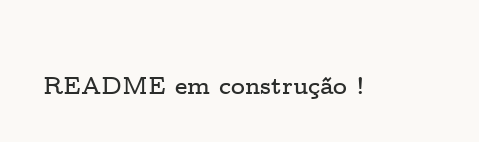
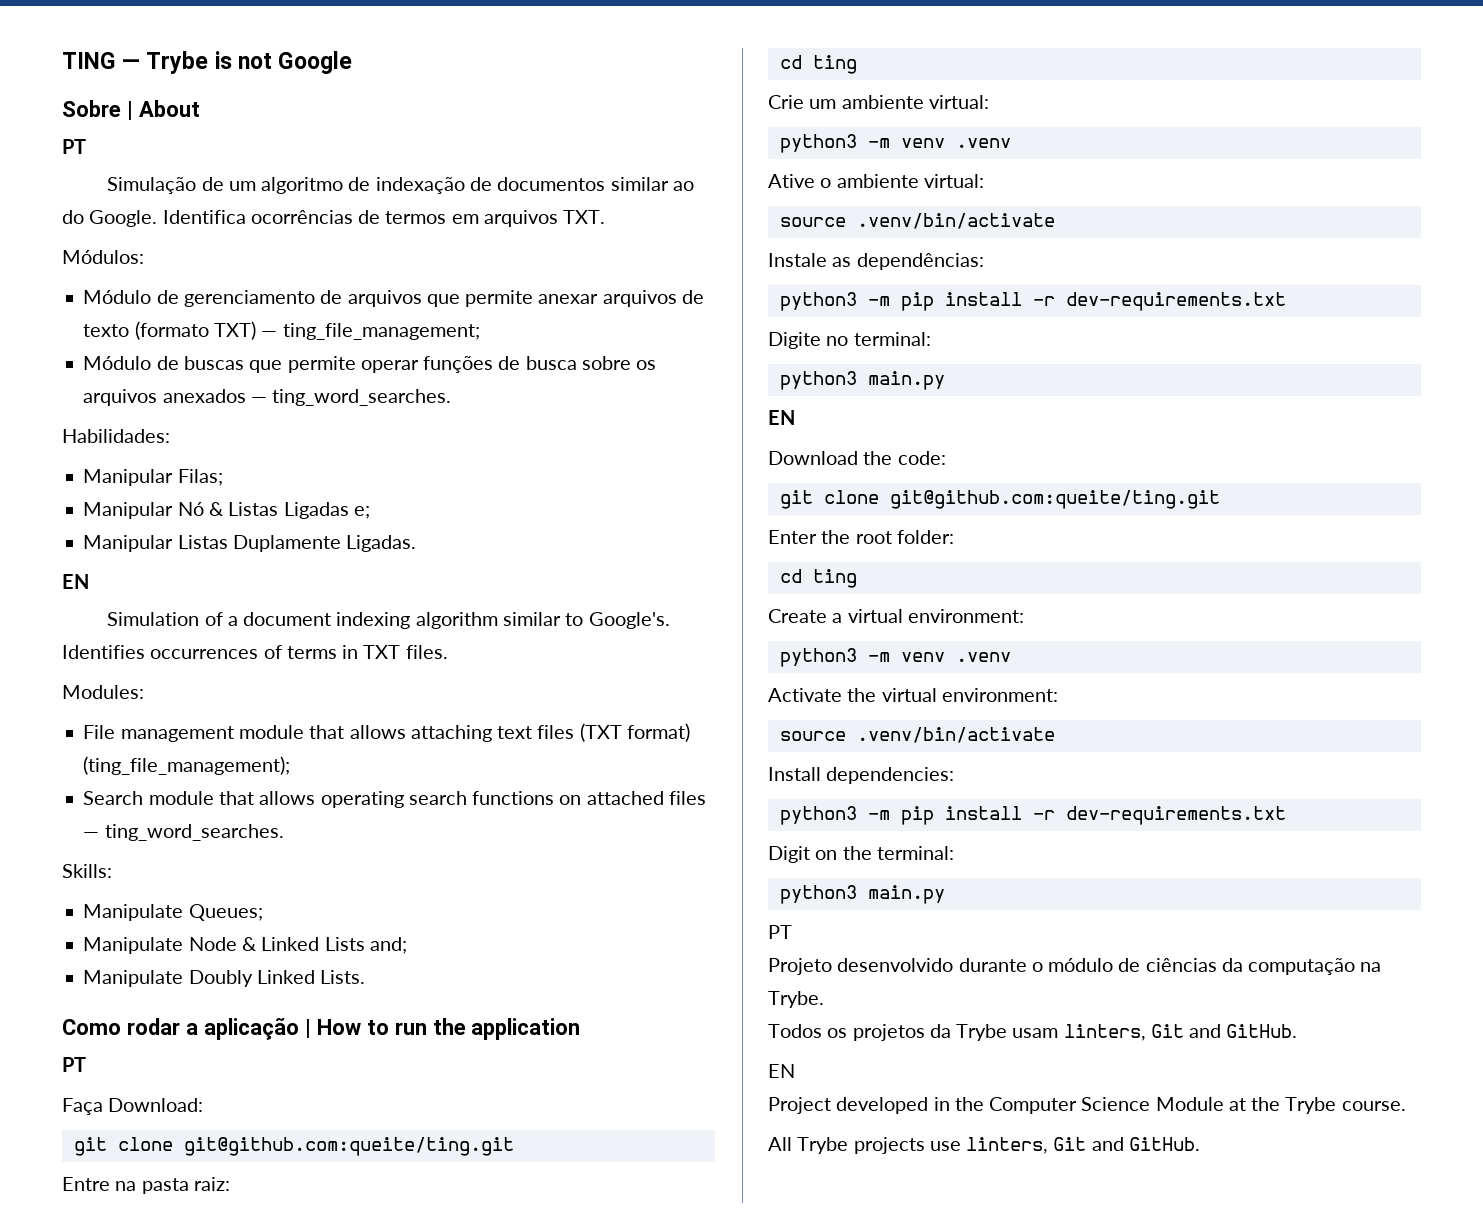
- README em construção !
+ TING — Trybe is not Google
+ Sobre | About
+ PT
+ Simulação de um algoritmo de indexação de documentos similar ao do Google. Identifica ocorrências de termos em arquivos TXT.
+ Módulos:
+ Módulo de gerenciamento de arquivos que permite anexar arquivos de texto (formato TXT) — ting_file_management;
+ Módulo de buscas que permite operar funções de busca sobre os arquivos anexados — ting_word_searches.
+ Habilidades:
+ Manipular Filas;
+ Manipular Nó & Listas Ligadas e;
+ Manipular Listas Duplamente Ligadas.
+ EN
+ Simulation of a document indexing algorithm similar to Google's. Identifies occurrences of terms in TXT files.
+ Modules:
+ File management module that allows attaching text files (TXT format) (ting_file_management);
+ Search module that allows operating search functions on attached files — ting_word_searches.
+ Skills:
+ Manipulate Queues;
+ Manipulate Node & Linked Lists and;
+ Manipulate Doubly Linked Lists.
+ Como rodar a aplicação | How to run the application
+ PT
+ Faça Download:
+ git clone git@github.com:queite/ting.git
+ Entre na pasta raiz:
+ cd ting
+ Crie um ambiente virtual:
+ python3 -m venv .venv
+ Ative o ambiente virtual:
+ source .venv/bin/activate
+ Instale as dependências:
+ python3 -m pip install -r dev-requirements.txt
+ Digite no terminal:
+ python3 main.py
+ EN
+ Download the code:
+ git clone git@github.com:queite/ting.git
+ Enter the root folder:
+ cd ting
+ Create a virtual environment:
+ python3 -m venv .venv
+ Activate the virtual environment:
+ source .venv/bin/activate
+ Install dependencies:
+ python3 -m pip install -r dev-requirements.txt
+ Digit on the terminal:
+ python3 main.py
+ PT
+ Projeto desenvolvido durante o módulo de ciências da computação na Trybe.
+ Todos os projetos da Trybe usam linters, Git and GitHub.
+ EN
+ Project developed in the Computer Science Module at the Trybe course.
+ All Trybe projects use linters, Git and GitHub.

